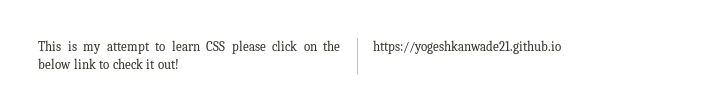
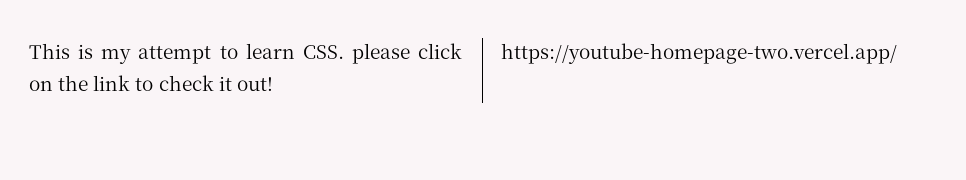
- This is my attempt to learn CSS please click on the below link to check it out! https://yogeshkanwade21.github.io
+ This is my attempt to learn CSS. please click on the link to check it out! https://youtube-homepage-two.vercel.app/

